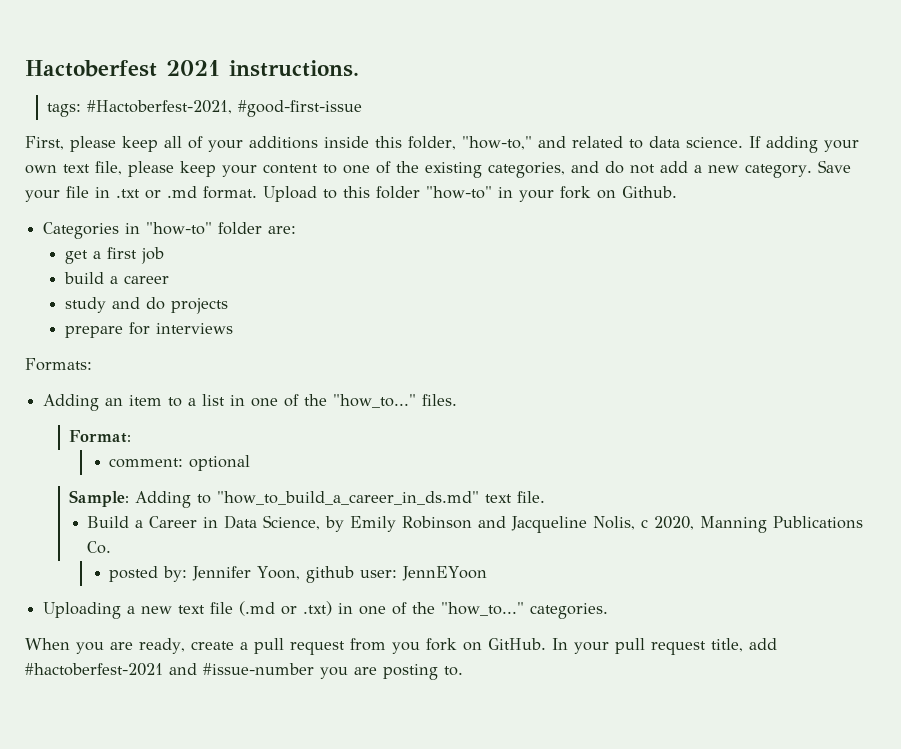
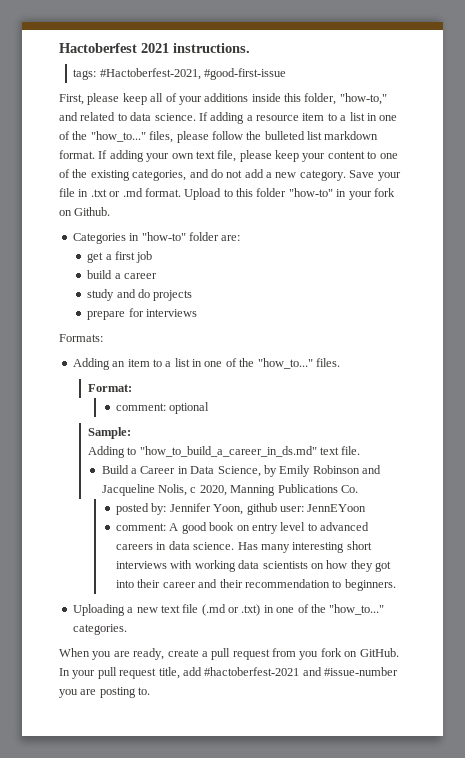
- If adding your own text file, please keep your content to one of the existing categories, and do not add a new category.
+ If adding a resource item to a list in one of the "how_to..." files, please follow the bulleted list markdown format. If adding your own text file, please keep your content to one of the existing categories, and do not add a new category.
- Sample: Adding to "how_to_build_a_career_in_ds.md" text file.
+ Sample:
+ Adding to "how_to_build_a_career_in_ds.md" text file.
+ comment: A good book on entry level to advanced careers in data science. Has many interesting short interviews with working data scientists on how they got into their career and their recommendation to beginners.

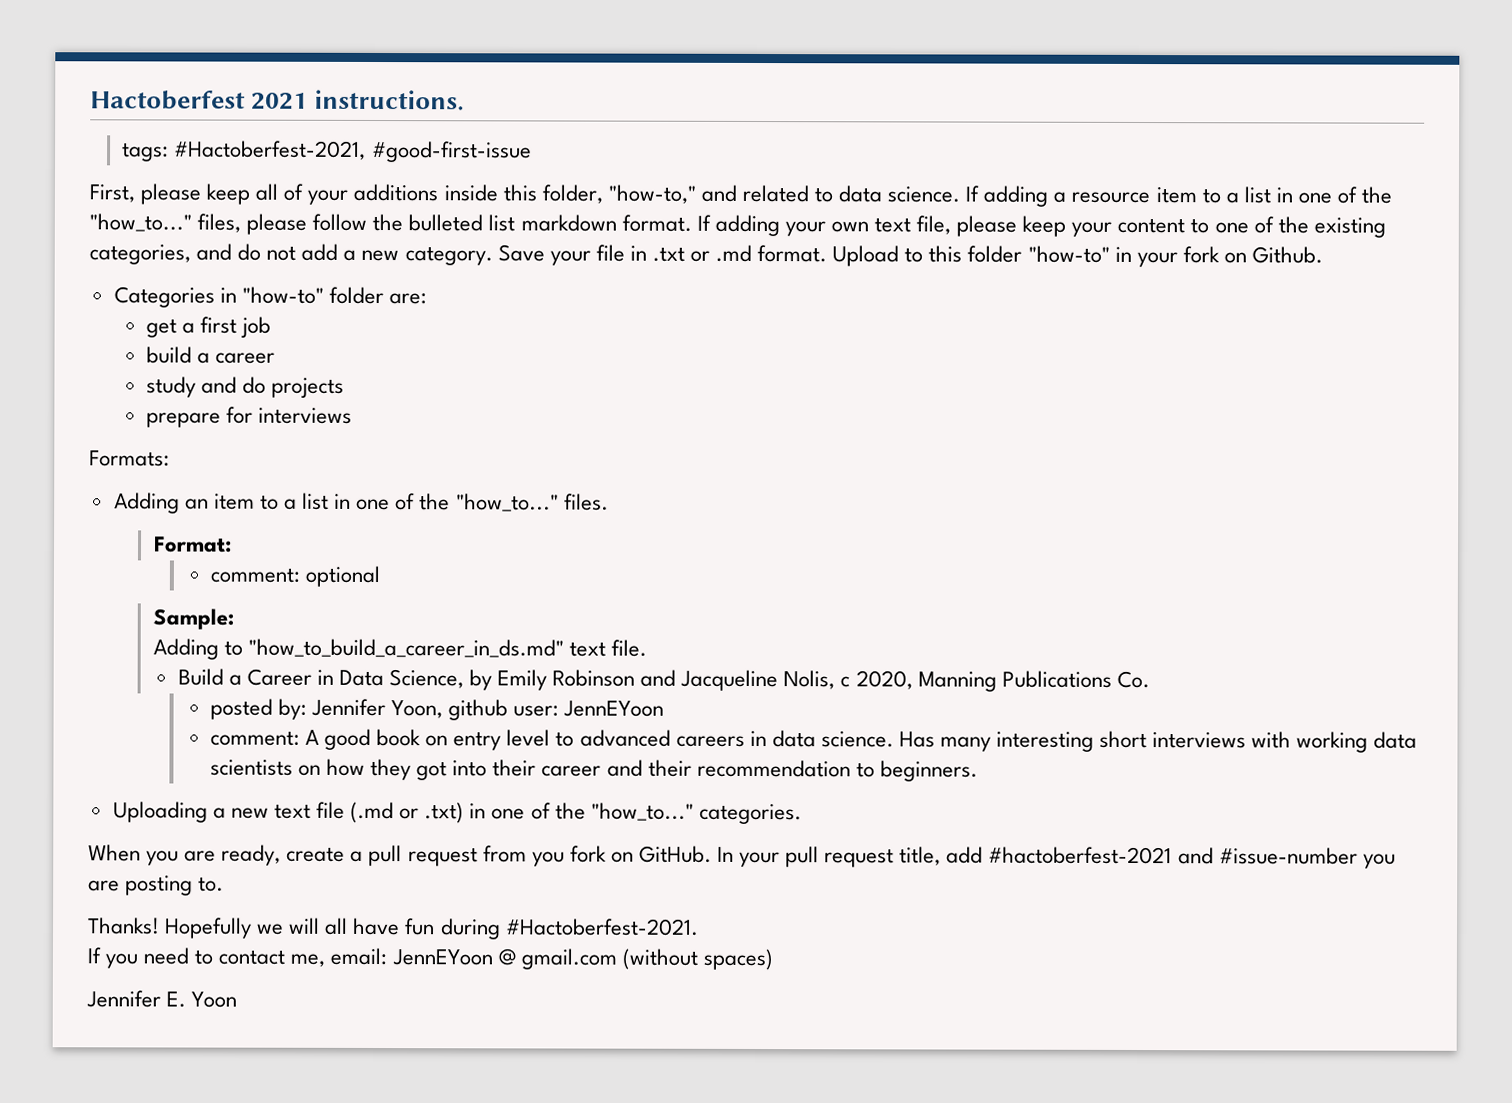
+ Thanks! Hopefully we will all have fun during #Hactoberfest-2021.
+ If you need to contact me, email: JennEYoon @ gmail.com (without spaces)
+ Jennifer E. Yoon

